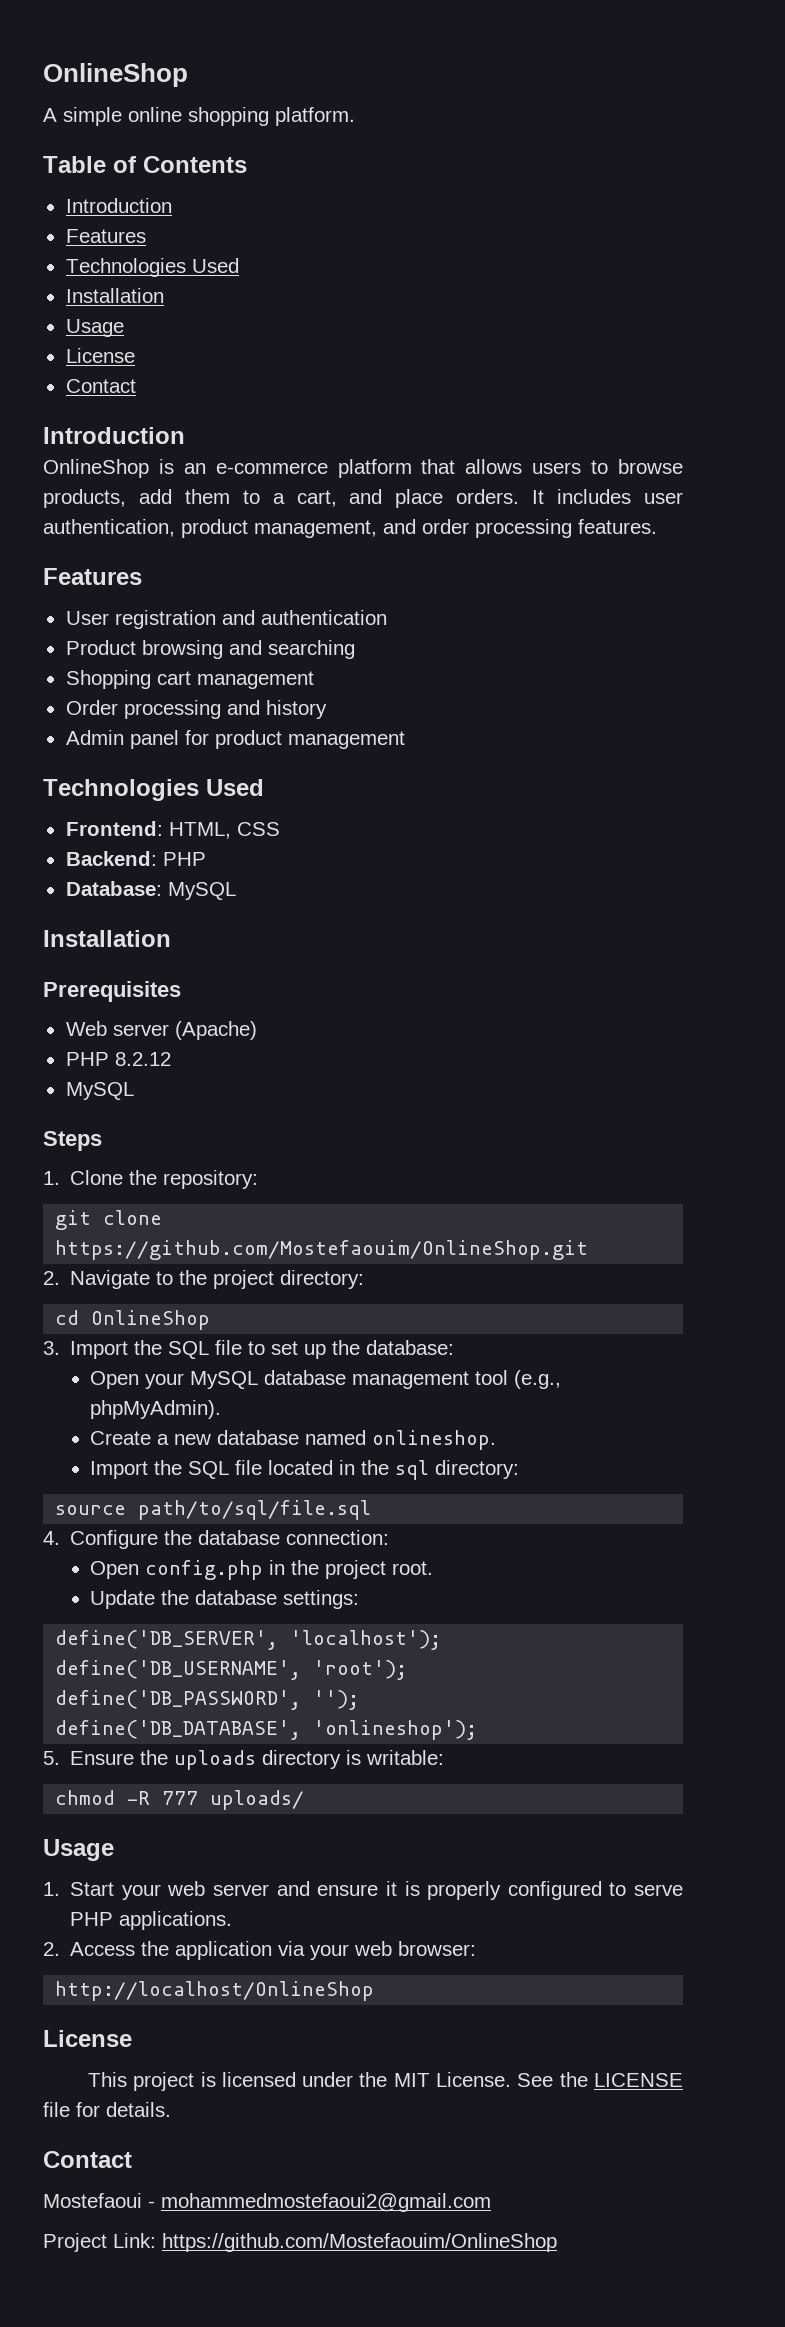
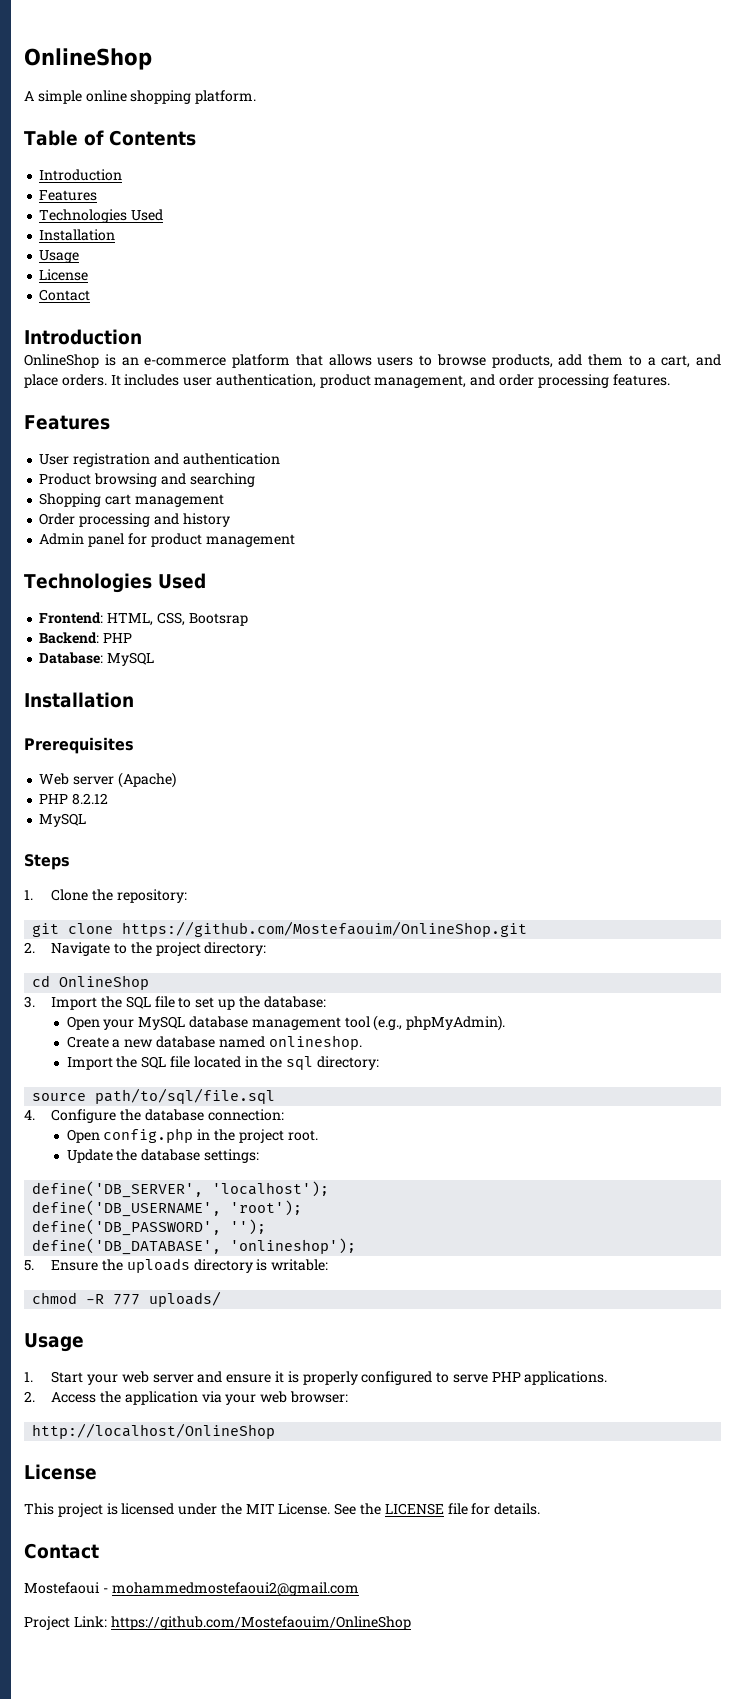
- Frontend: HTML, CSS
+ Frontend: HTML, CSS, Bootsrap

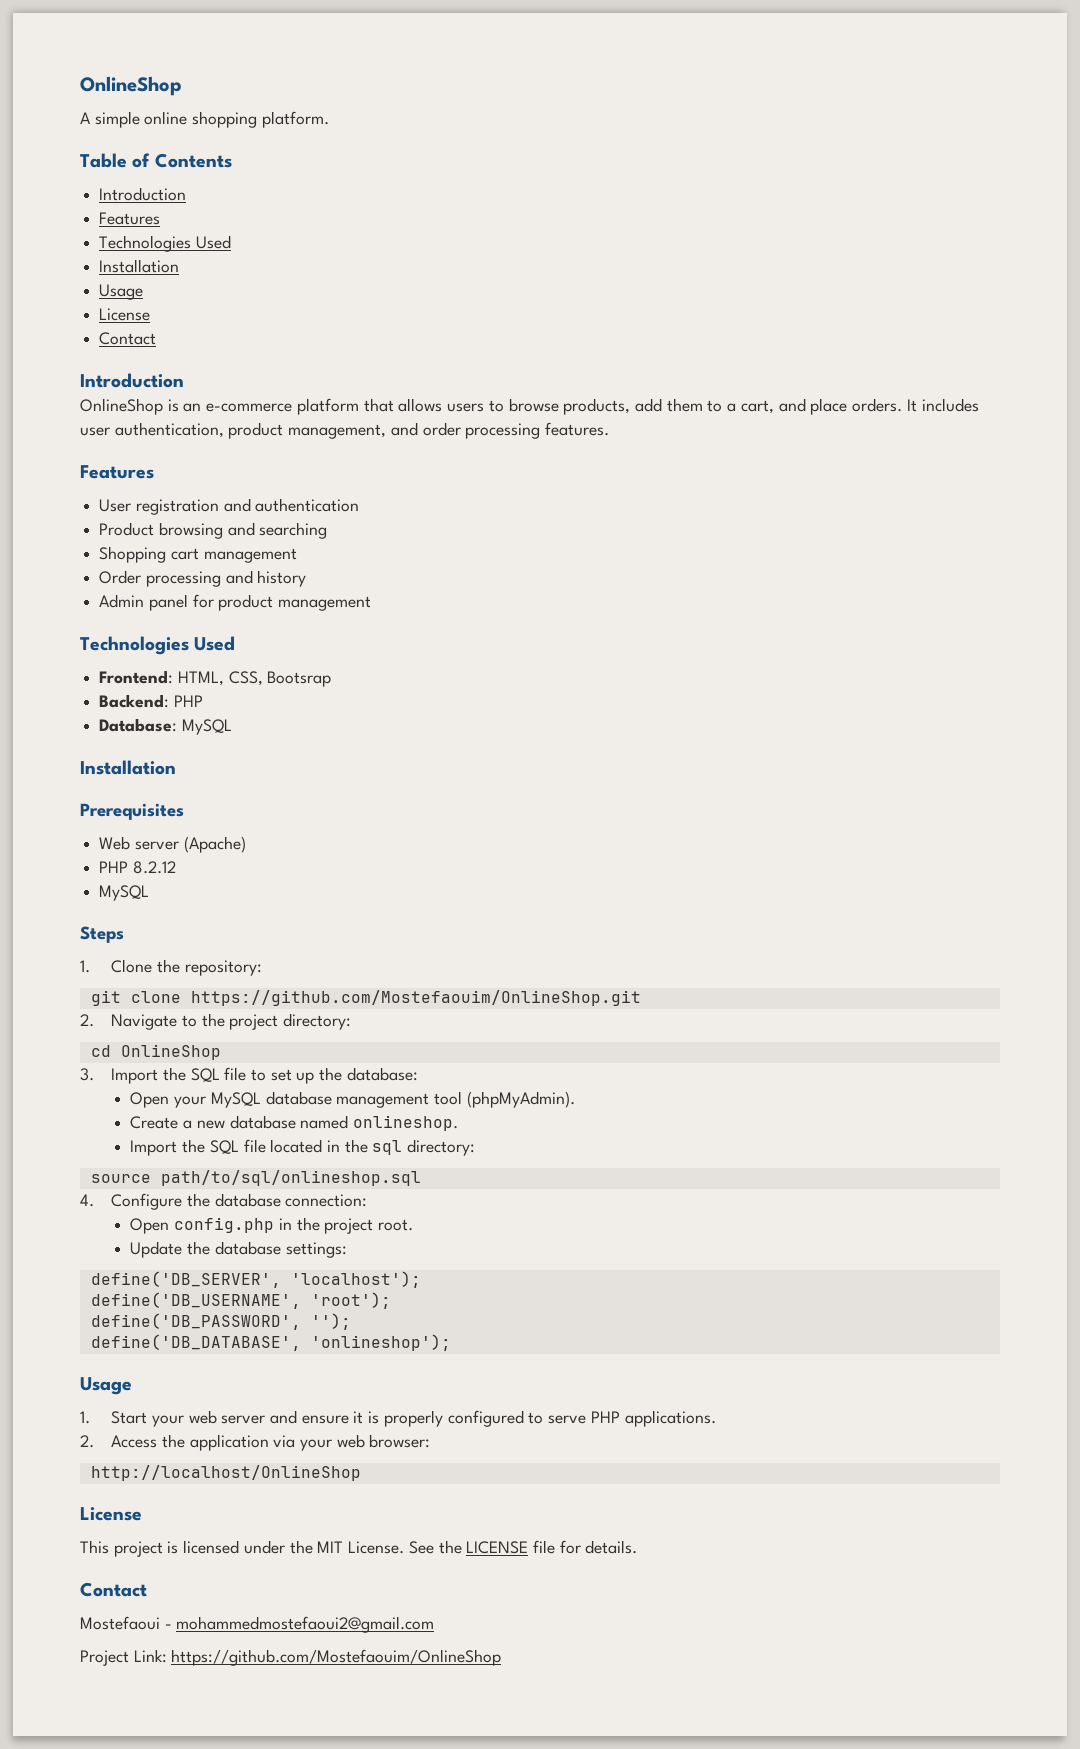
- Open your MySQL database management tool (e.g., phpMyAdmin).
+ Open your MySQL database management tool (phpMyAdmin).
- source path/to/sql/file.sql
+ source path/to/sql/onlineshop.sql
- 5. Ensure the uploads directory is writable:
- chmod -R 777 uploads/

